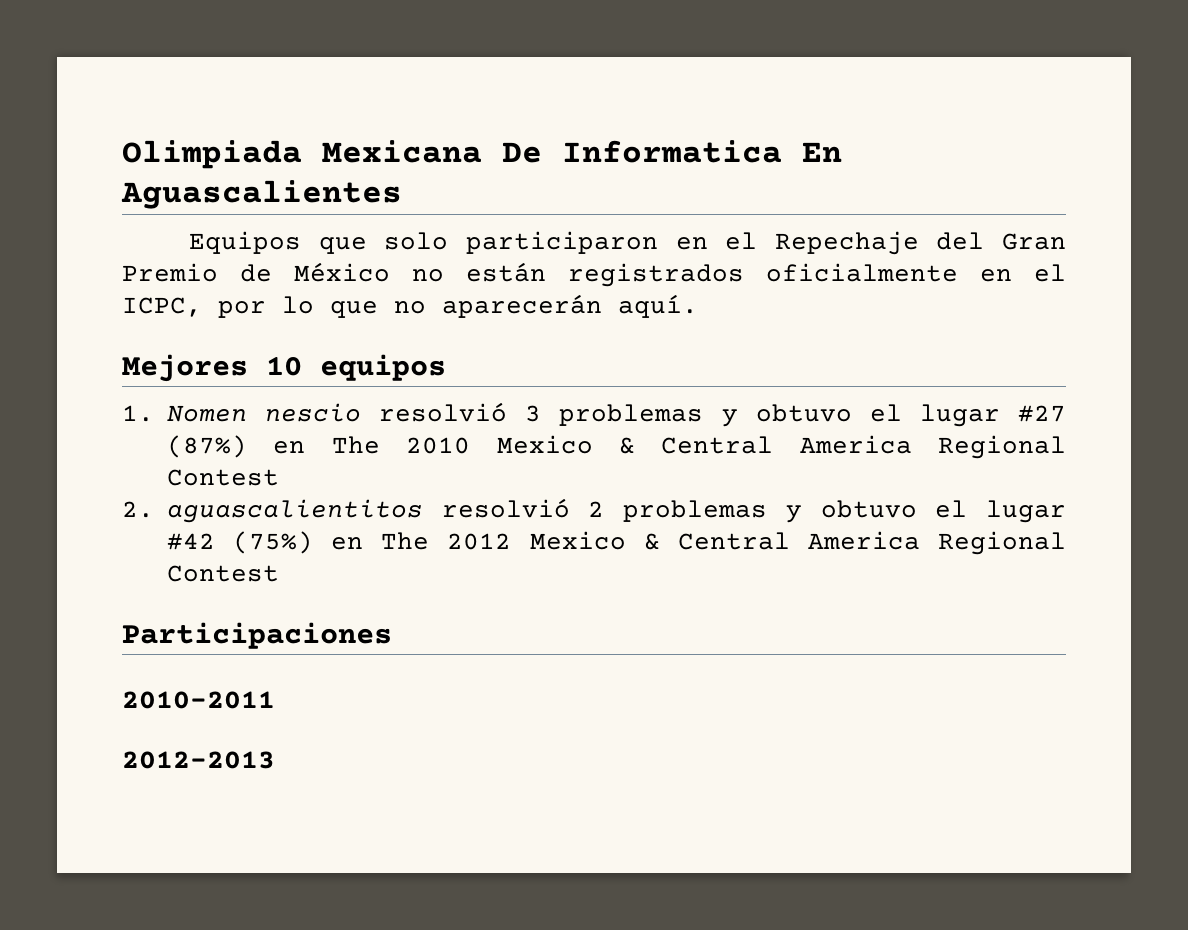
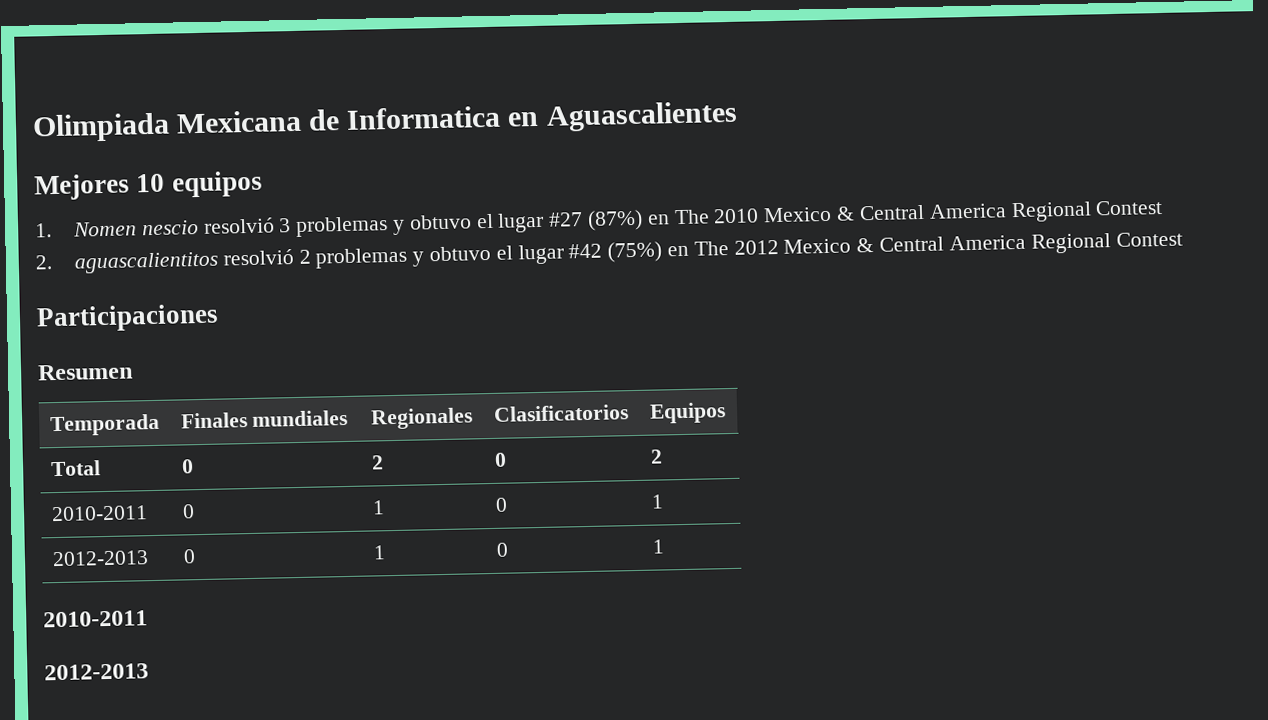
- Olimpiada Mexicana De Informatica En Aguascalientes
- Equipos que solo participaron en el Repechaje del Gran Premio de México no están registrados oficialmente en el ICPC, por lo que no aparecerán aquí.
+ Olimpiada Mexicana de Informatica en Aguascalientes
+ Resumen
+ Temporada | Finales mundiales | Regionales | Clasificatorios | Equipos
+ Total | 0 | 2 | 0 | 2
+ 2010-2011 | 0 | 1 | 0 | 1
+ 2012-2013 | 0 | 1 | 0 | 1

